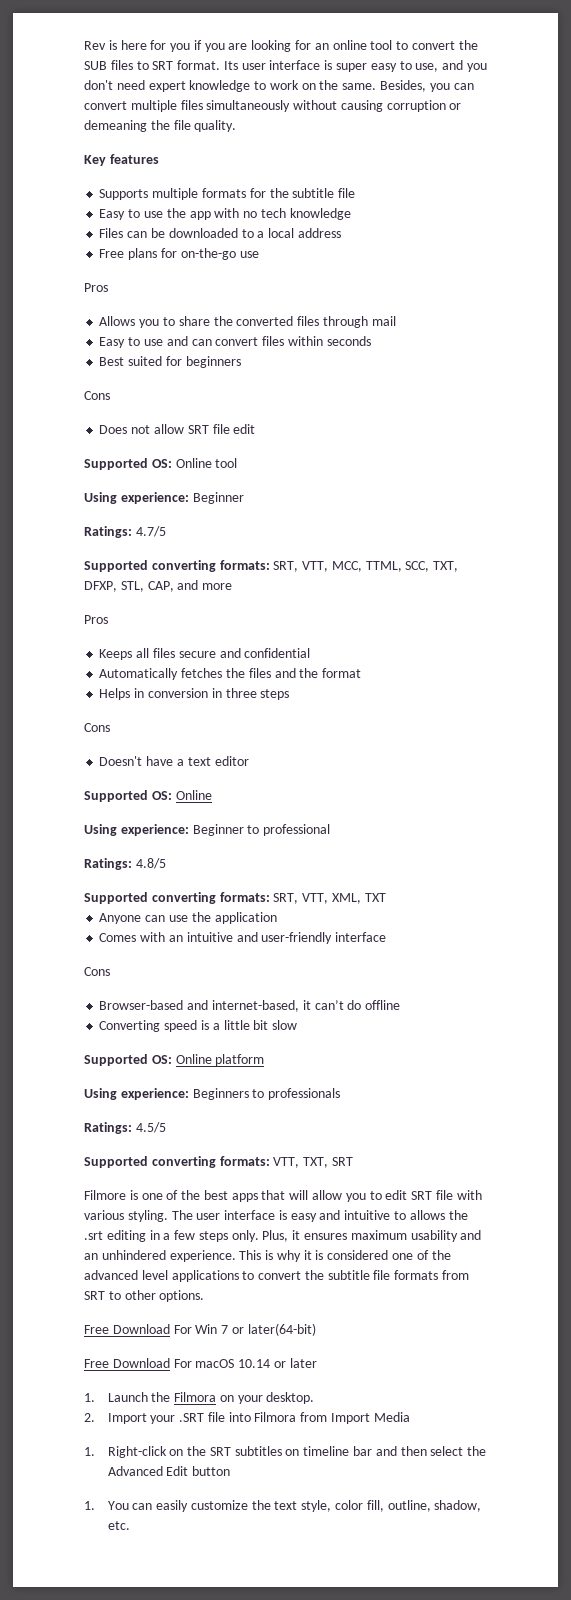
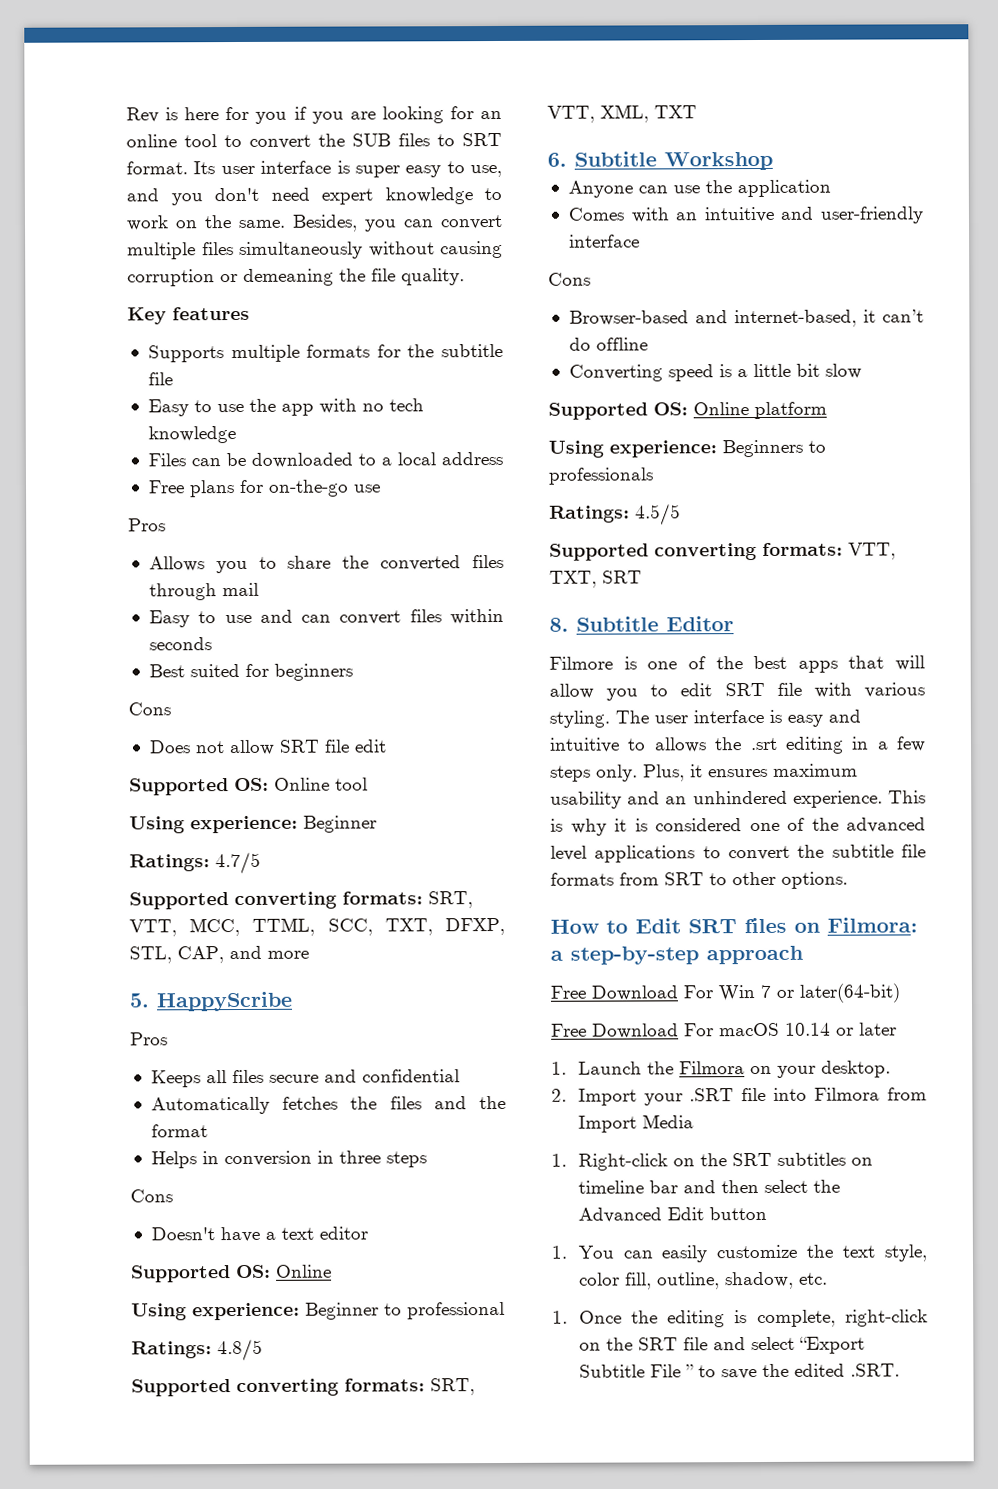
+ 5. HappyScribe
+ 6. Subtitle Workshop
+ 8. Subtitle Editor
+ How to Edit SRT files on Filmora: a step-by-step approach
+ 1. Once the editing is complete, right-click on the SRT file and select “Export Subtitle File ” to save the edited .SRT.

